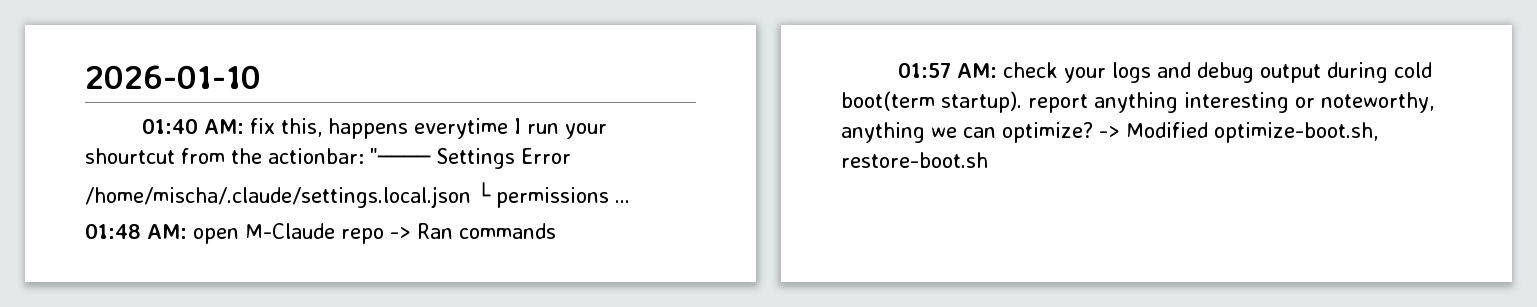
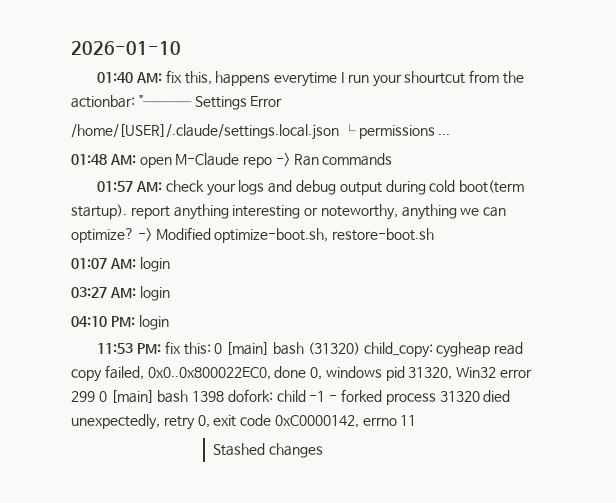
- /home/mischa/.claude/settings.local.json └ permissions ...
+ /home/[USER]/.claude/settings.local.json └ permissions ...
+ 01:07 AM: login
+ 03:27 AM: login
+ 04:10 PM: login
+ 11:53 PM: fix this: 0 [main] bash (31320) child_copy: cygheap read copy failed, 0x0..0x800022EC0, done 0, windows pid 31320, Win32 error 299 0 [main] bash 1398 dofork: child -1 - forked process 31320 died unexpectedly, retry 0, exit code 0xC0000142, errno 11
+ Stashed changes

